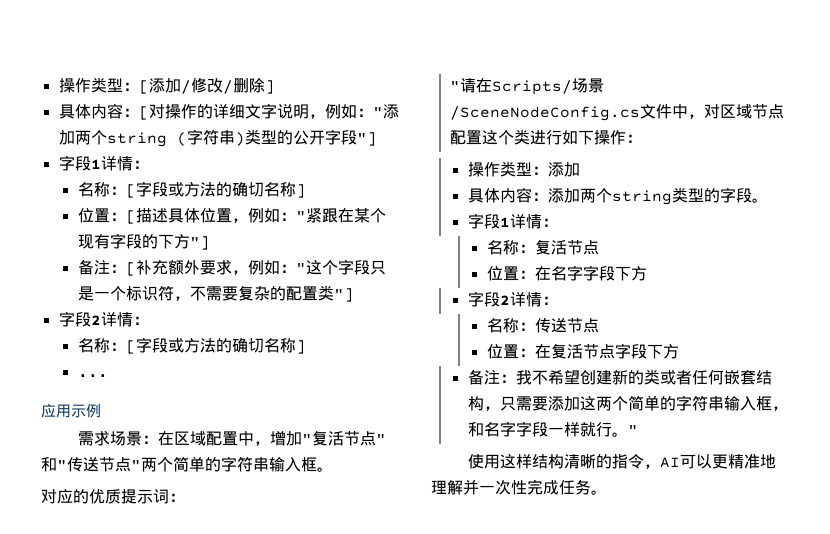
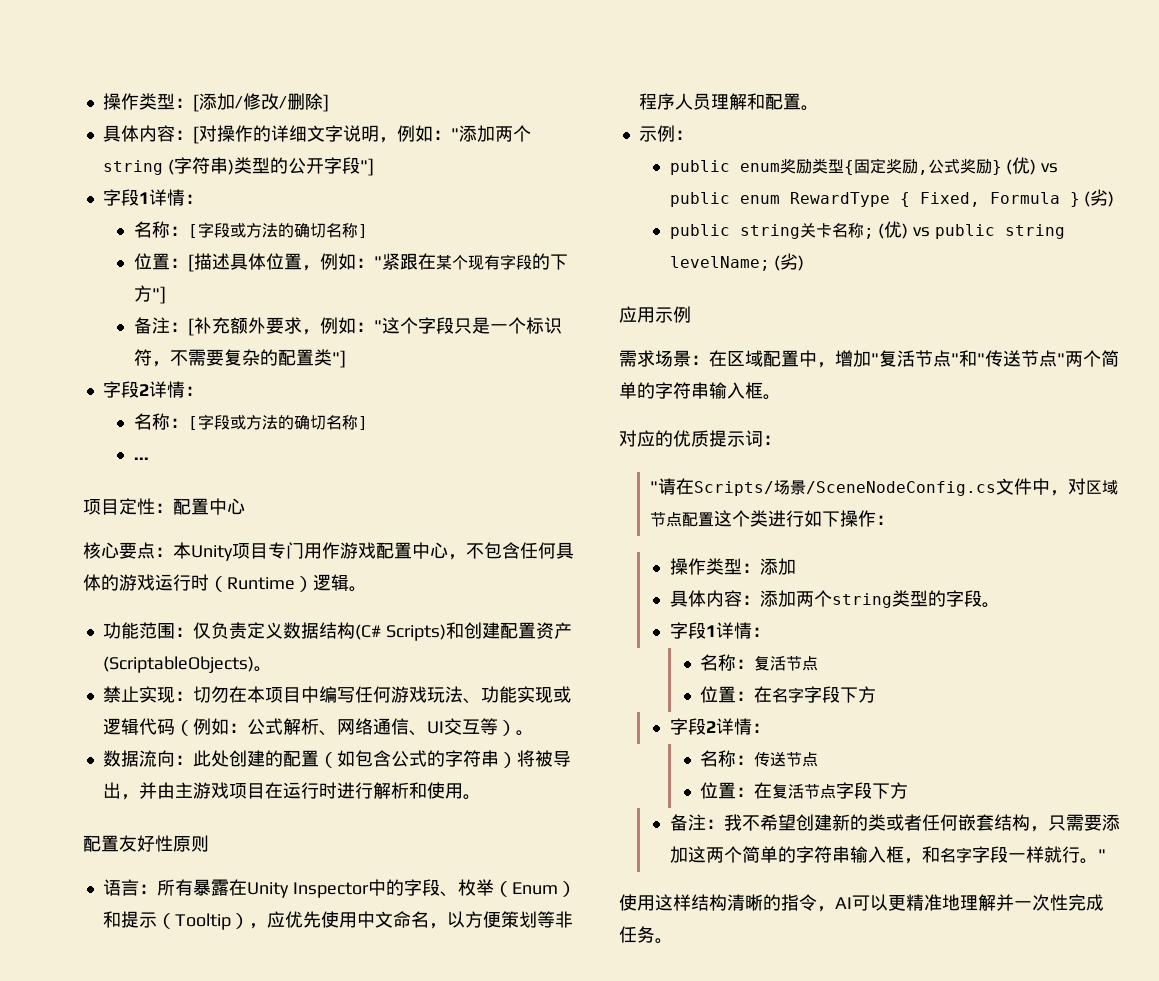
+ 项目定性：配置中心
+ 核心要点：本Unity项目专门用作游戏配置中心，不包含任何具体的游戏运行时（Runtime）逻辑。
+ 功能范围：仅负责定义数据结构(C# Scripts)和创建配置资产(ScriptableObjects)。
+ 禁止实现：切勿在本项目中编写任何游戏玩法、功能实现或逻辑代码（例如：公式解析、网络通信、UI交互等）。
+ 数据流向：此处创建的配置（如包含公式的字符串）将被导出，并由主游戏项目在运行时进行解析和使用。
+ 配置友好性原则
+ 语言：所有暴露在Unity Inspector中的字段、枚举（Enum）和提示（Tooltip），应优先使用中文命名，以方便策划等非程序人员理解和配置。
+ 示例：
+ public enum奖励类型{固定奖励,公式奖励} (优) vs public enum RewardType { Fixed, Formula } (劣)
+ public string关卡名称; (优) vs public string levelName; (劣)

